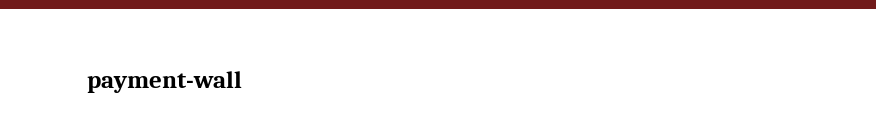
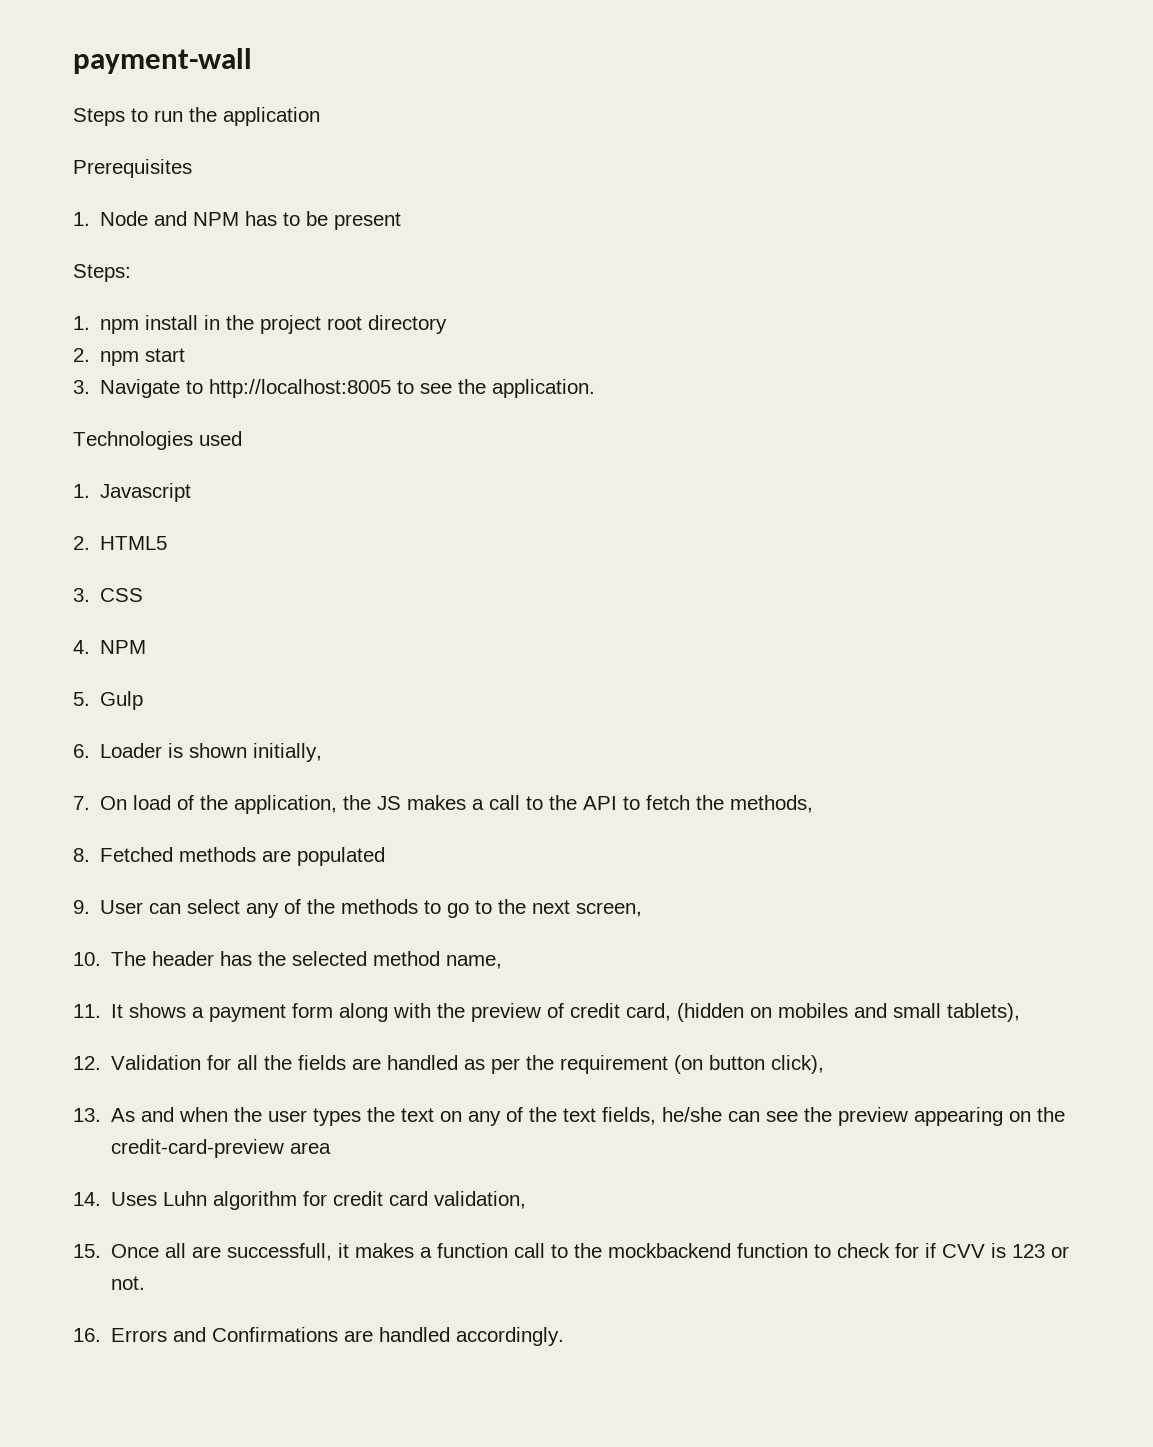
+ Steps to run the application
+ Prerequisites
+ 1. Node and NPM has to be present
+ Steps:
+ 1. npm install in the project root directory
+ 2. npm start
+ 3. Navigate to http://localhost:8005 to see the application.
+ Technologies used
+ 1. Javascript
+ 2. HTML5
+ 3. CSS
+ 4. NPM
+ 5. Gulp
+ 6. Loader is shown initially,
+ 7. On load of the application, the JS makes a call to the API to fetch the methods,
+ 8. Fetched methods are populated
+ 9. User can select any of the methods to go to the next screen,
+ 10. The header has the selected method name,
+ 11. It shows a payment form along with the preview of credit card, (hidden on mobiles and small tablets),
+ 12. Validation for all the fields are handled as per the requirement (on button click),
+ 13. As and when the user types the text on any of the text fields, he/she can see the preview appearing on the credit-card-preview area
+ 14. Uses Luhn algorithm for credit card validation,
+ 15. Once all are successfull, it makes a function call to the mockbackend function to check for if CVV is 123 or not.
+ 16. Errors and Confirmations are handled accordingly.

